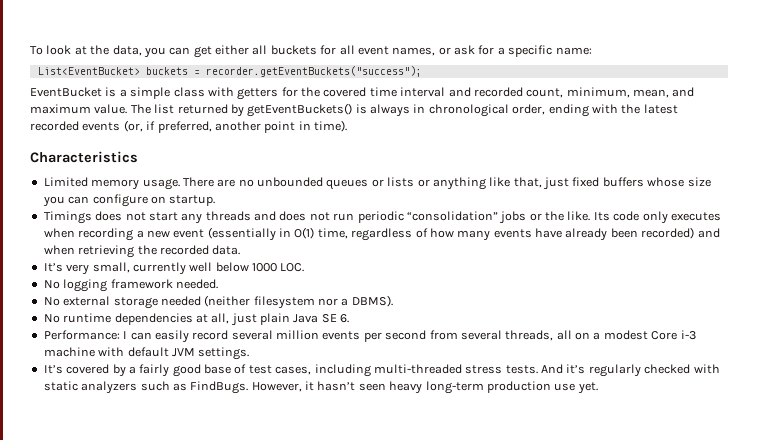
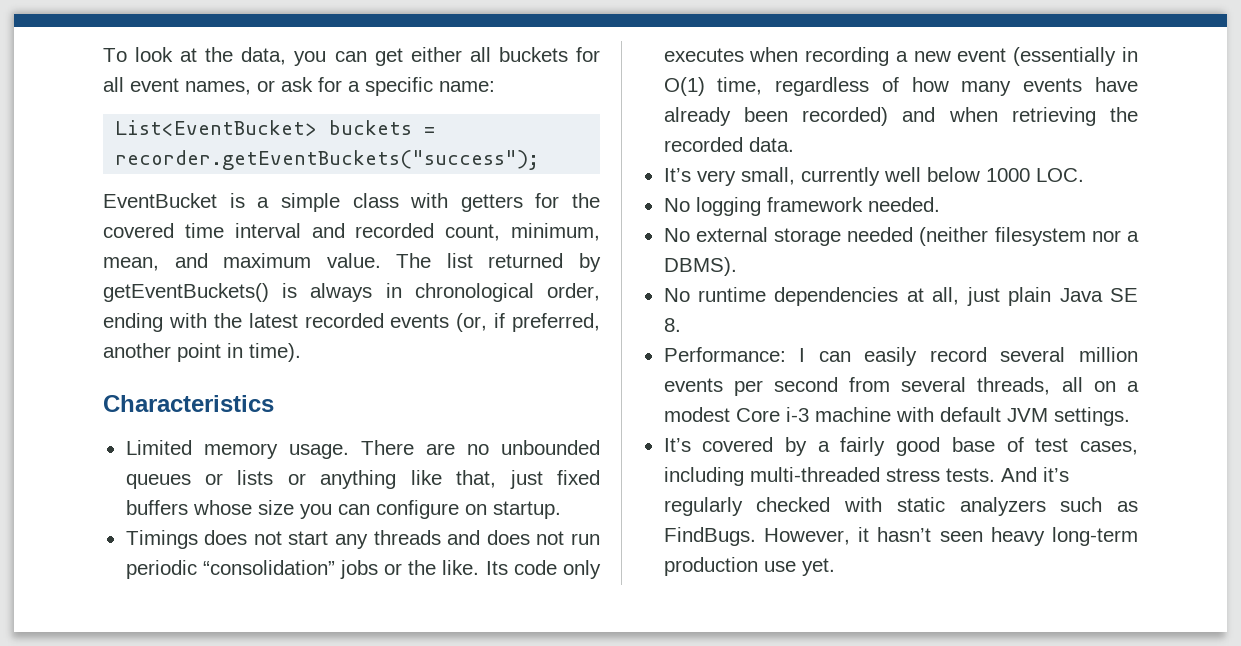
- No runtime dependencies at all, just plain Java SE 6.
+ No runtime dependencies at all, just plain Java SE 8.

